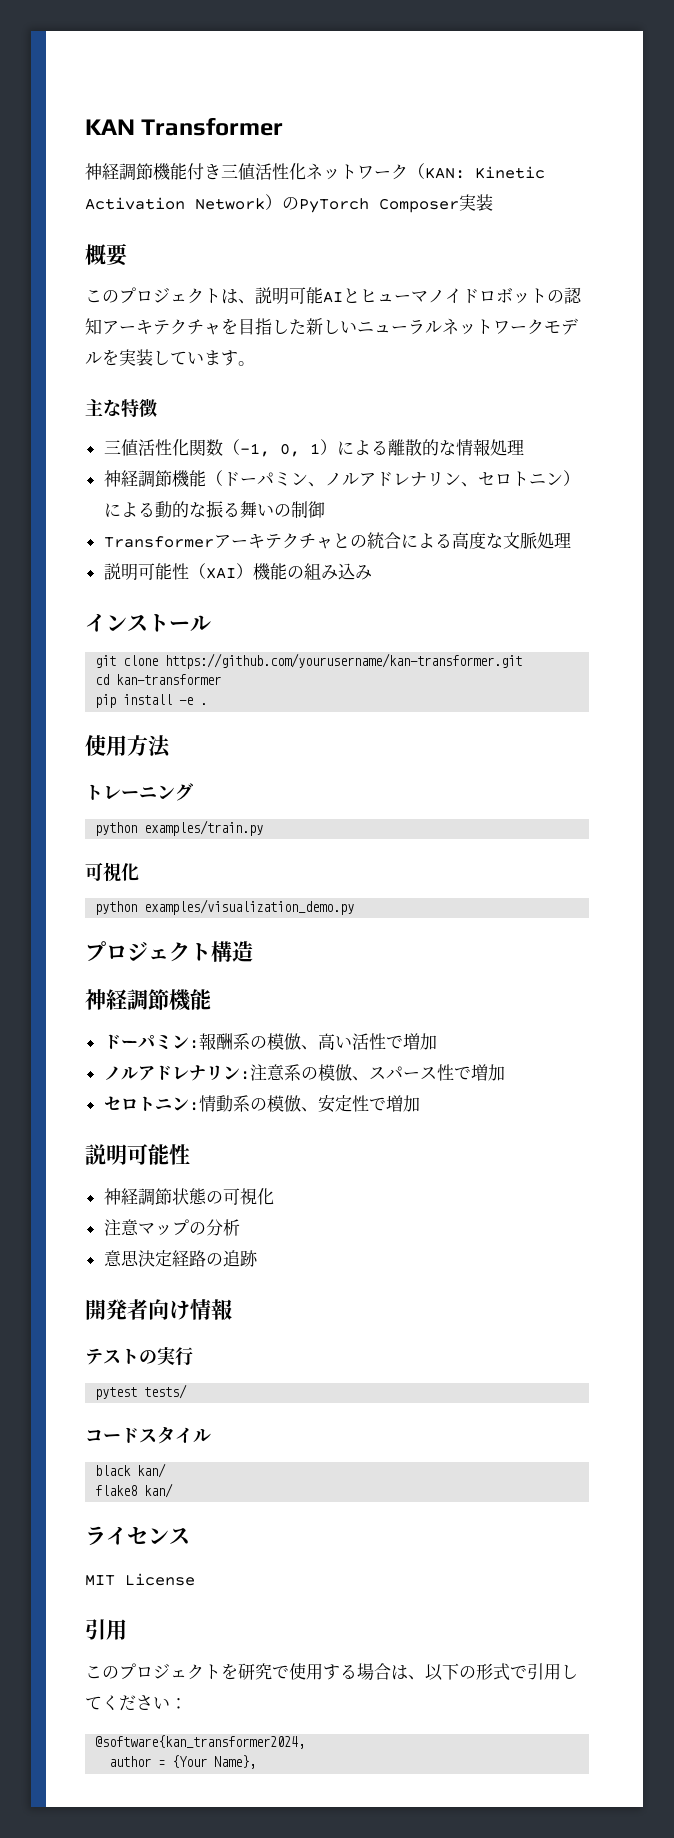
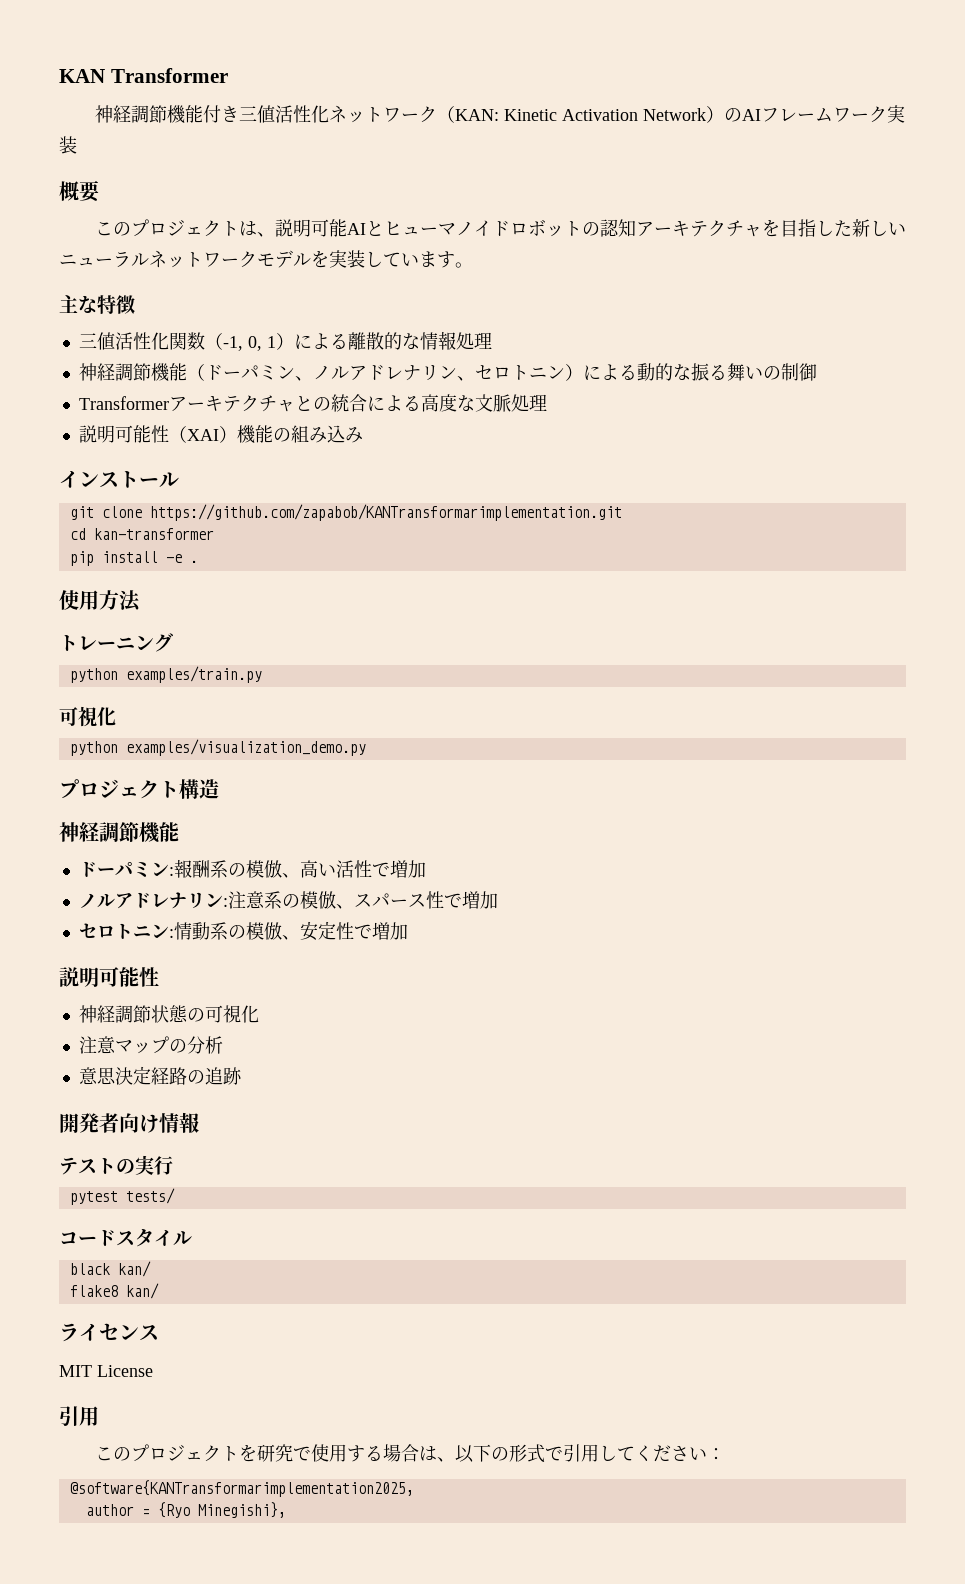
- 神経調節機能付き三値活性化ネットワーク（KAN: Kinetic Activation Network）のPyTorch Composer実装
+ 神経調節機能付き三値活性化ネットワーク（KAN: Kinetic Activation Network）のAIフレームワーク実装
- git clone https://github.com/yourusername/kan-transformer.git
+ git clone https://github.com/zapabob/KANTransformarimplementation.git
- @software{kan_transformer2024,
+ @software{KANTransformarimplementation2025,
- author = {Your Name},
+ author = {Ryo Minegishi},

